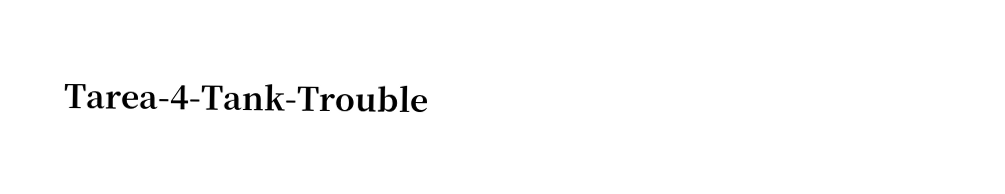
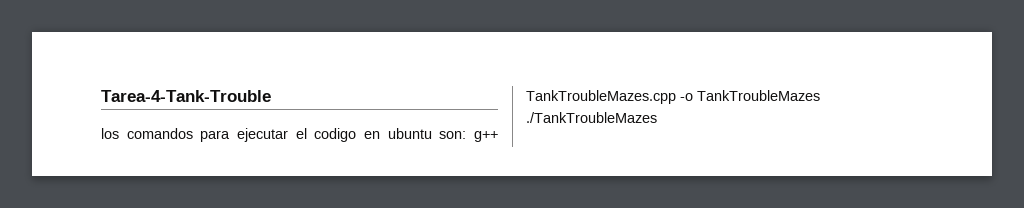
+ los comandos para ejecutar el codigo en ubuntu son: g++ TankTroubleMazes.cpp -o TankTroubleMazes ./TankTroubleMazes

